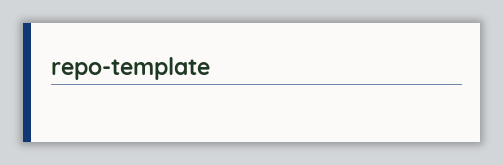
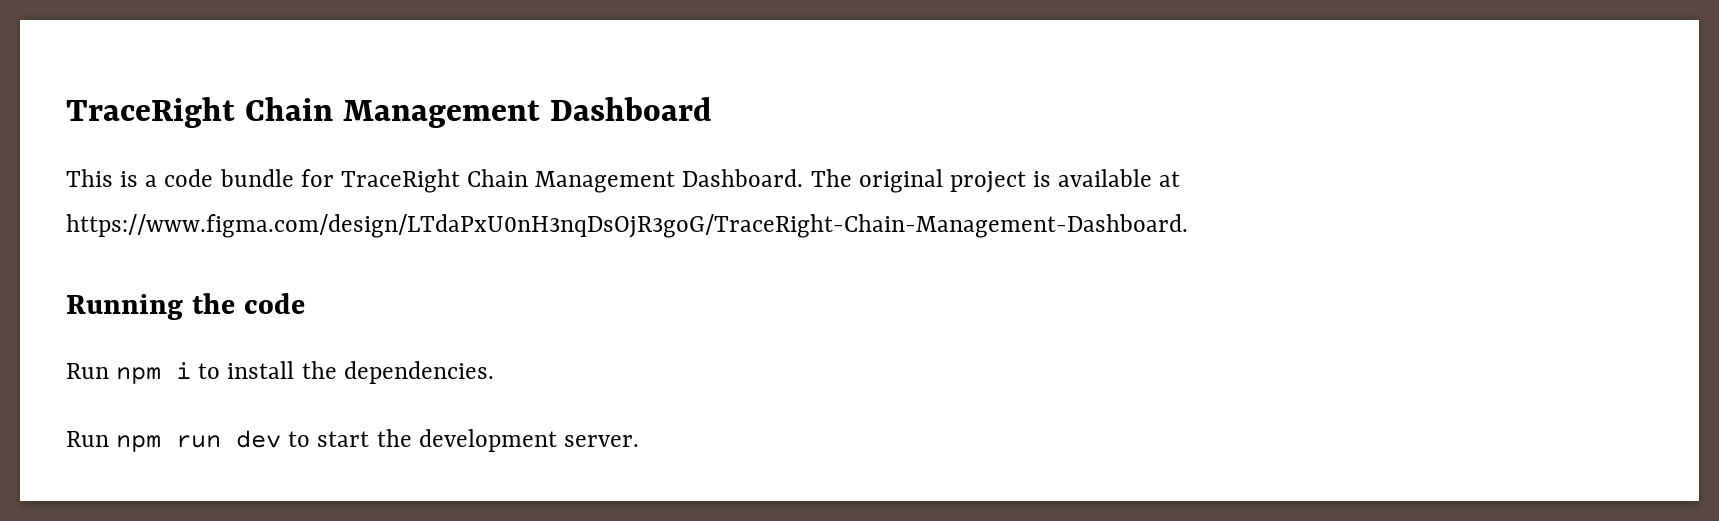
- repo-template
+ TraceRight Chain Management Dashboard
+ This is a code bundle for TraceRight Chain Management Dashboard. The original project is available at https://www.figma.com/design/LTdaPxU0nH3nqDsOjR3goG/TraceRight-Chain-Management-Dashboard.
+ Running the code
+ Run npm i to install the dependencies.
+ Run npm run dev to start the development server.

